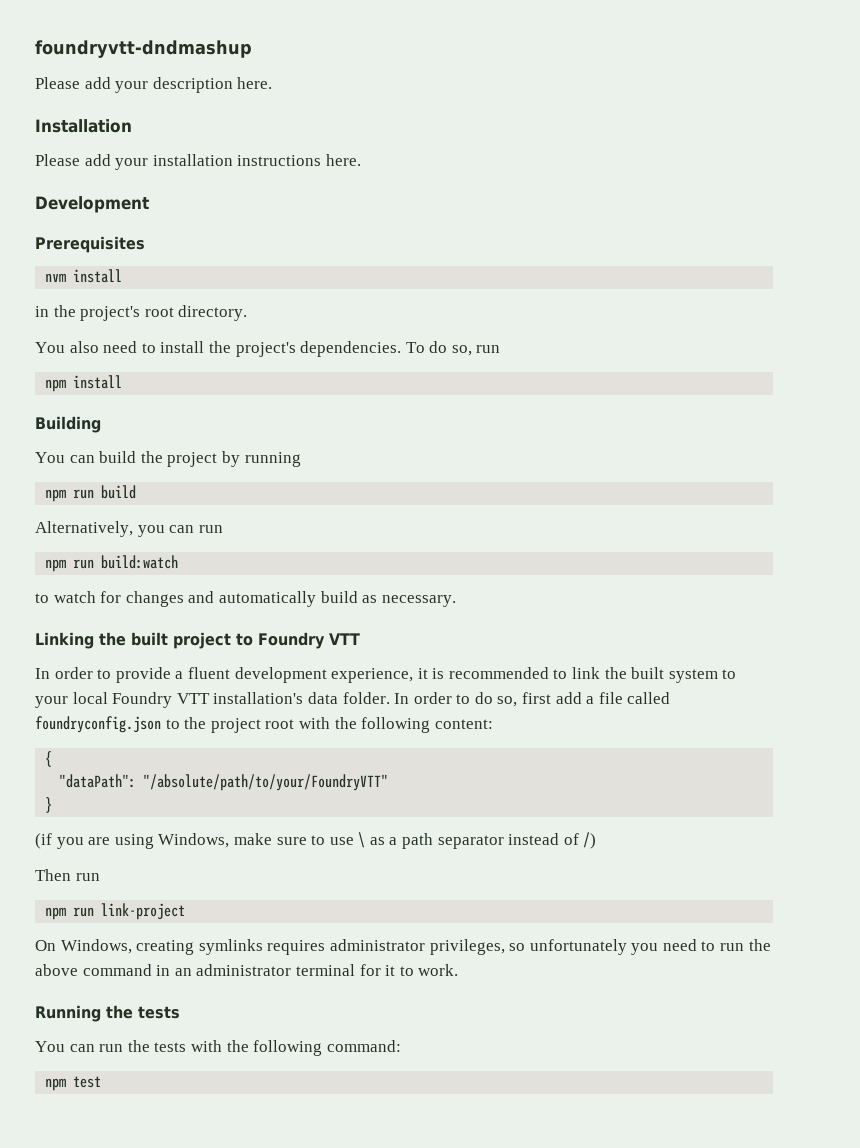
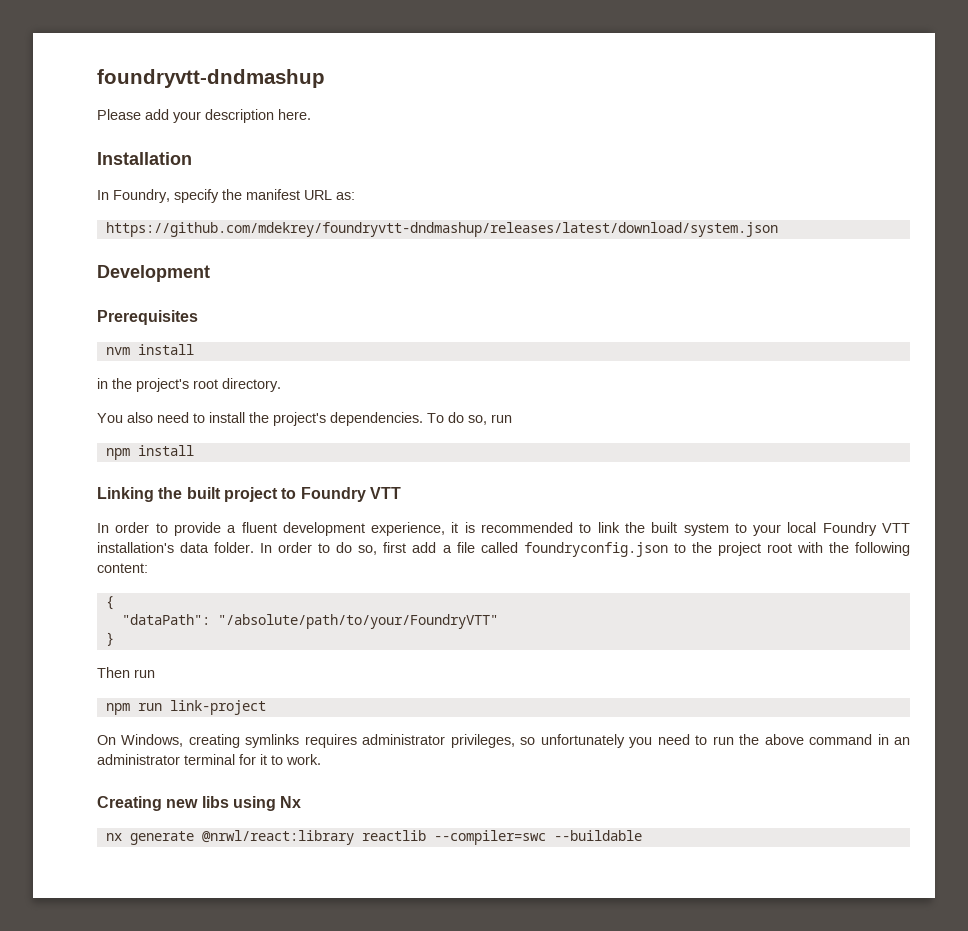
- Please add your installation instructions here.
+ In Foundry, specify the manifest URL as:
+ https://github.com/mdekrey/foundryvtt-dndmashup/releases/latest/download/system.json
- Building
- You can build the project by running
- npm run build
- Alternatively, you can run
- npm run build:watch
- to watch for changes and automatically build as necessary.
- (if you are using Windows, make sure to use \ as a path separator instead of /)
- Running the tests
- You can run the tests with the following command:
- npm test
+ Creating new libs using Nx
+ nx generate @nrwl/react:library reactlib --compiler=swc --buildable

